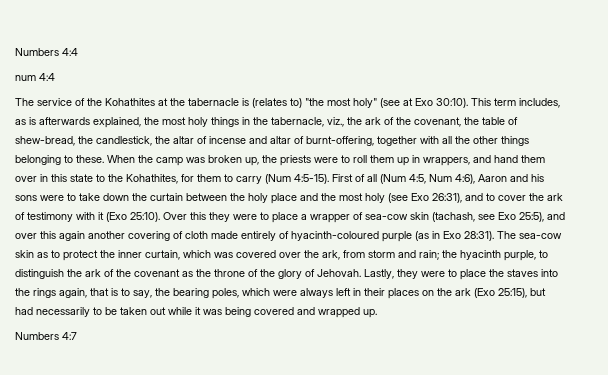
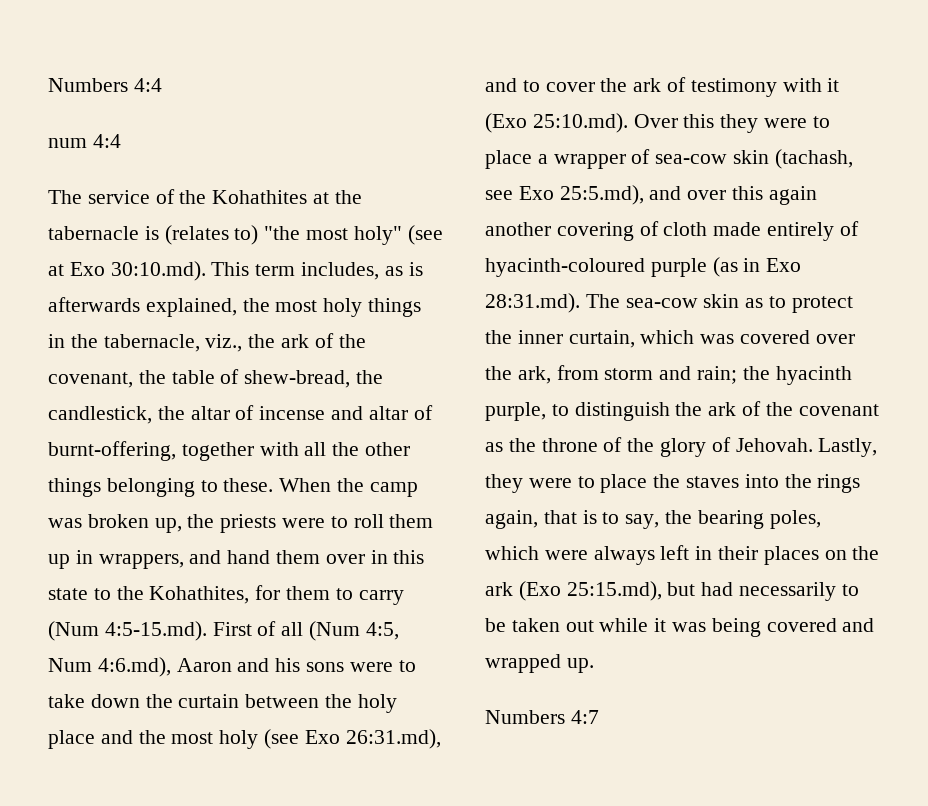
- The service of the Kohathites at the tabernacle is (relates to) "the most holy" (see at Exo 30:10). This term includes, as is afterwards explained, the most holy things in the tabernacle, viz., the ark of the covenant, the table of shew-bread, the candlestick, the altar of incense and altar of burnt-offering, together with all the other things belonging to these.
+ The service of the Kohathites at the tabernacle is (relates to) "the most holy" (see at Exo 30:10.md). This term includes, as is afterwards explained, the most holy things in the tabernacle, viz., the ark of the covenant, the table of shew-bread, the candlestick, the altar of incense and altar of burnt-offering, together with all the other things belonging to these.
- When the camp was broken up, the priests were to roll them up in wrappers, and hand them over in this state to the Kohathites, for them to carry (Num 4:5-15). First of all (Num 4:5, Num 4:6), Aaron and his sons were to take down the curtain between the holy place and the most holy (see Exo 26:31), and to cover the ark of testimony with it (Exo 25:10). Over this they were to place a wrapper of sea-cow skin (tachash, see Exo 25:5), and over this again another covering of cloth made entirely of hyacinth-coloured purple (as in Exo 28:31). The sea-cow skin as to protect the inner curtain, which was covered over the ark, from storm and rain;
+ When the camp was broken up, the priests were to roll them up in wrappers, and hand them over in this state to the Kohathites, for them to carry (Num 4:5-15.md). First of all (Num 4:5, Num 4:6.md), Aaron and his sons were to take down the curtain between the holy place and the most holy (see Exo 26:31.md), and to cover the ark of testimony with it (Exo 25:10.md). Over this they were to place a wrapper of sea-cow skin (tachash, see Exo 25:5.md), and over this again another covering of cloth made entirely of hyacinth-coloured purple (as in Exo 28:31.md). The sea-cow skin as to protect the inner curtain, which was covered over the ark, from storm and rain;
- Lastly, they were to place the staves into the rings again, that is to say, the bearing poles, which were always left in their places on the ark (Exo 25:15), but had necessarily to be taken out while it was being covered and wrapped up.
+ Lastly, they were to place the staves into the rings again, that is to say, the bearing poles, which were always left in their places on the ark (Exo 25:15.md), but had necessarily to be taken out while it was being covered and wrapped up.

